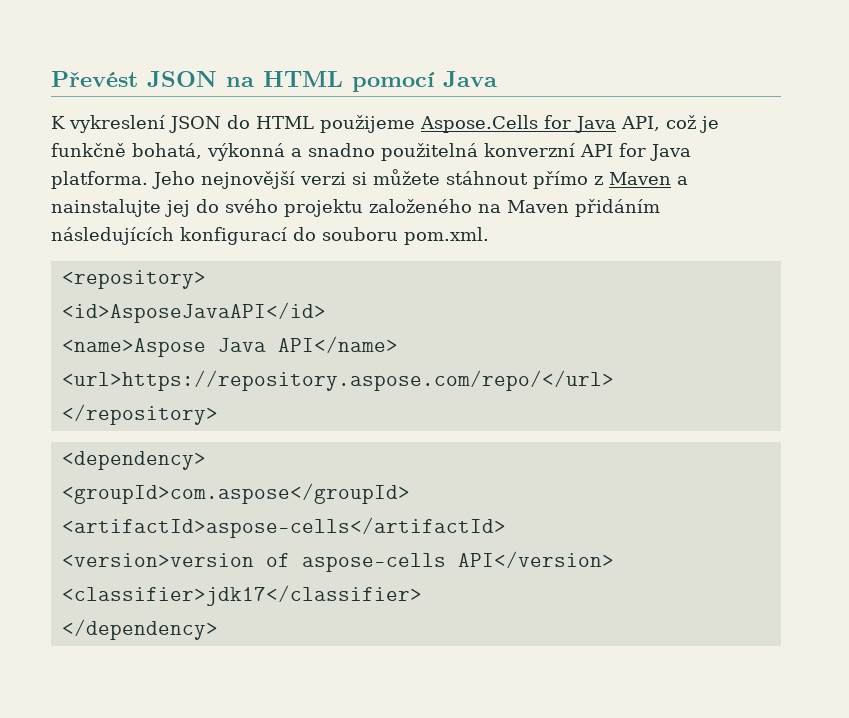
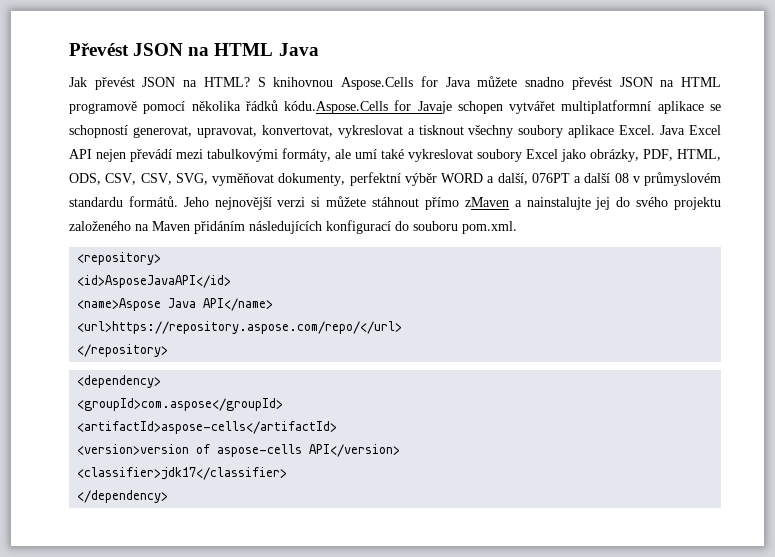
- Převést JSON na HTML pomocí Java
+ Převést JSON na HTML Java
- K vykreslení JSON do HTML použijeme Aspose.Cells for Java API, což je funkčně bohatá, výkonná a snadno použitelná konverzní API for Java platforma.
+ Jak převést JSON na HTML? S knihovnou Aspose.Cells for Java můžete snadno převést JSON na HTML programově pomocí několika řádků kódu.Aspose.Cells for Javaje schopen vytvářet multiplatformní aplikace se schopností generovat, upravovat, konvertovat, vykreslovat a tisknout všechny soubory aplikace Excel. Java Excel API nejen převádí mezi tabulkovými formáty, ale umí také vykreslovat soubory Excel jako obrázky, PDF, HTML, ODS, CSV, CSV, SVG, vyměňovat dokumenty, perfektní výběr WORD a další, 076PT a další 08 v průmyslovém standardu formátů.
- Jeho nejnovější verzi si můžete stáhnout přímo z Maven a nainstalujte jej do svého projektu založeného na Maven přidáním následujících konfigurací do souboru pom.xml.
+ Jeho nejnovější verzi si můžete stáhnout přímo zMaven a nainstalujte jej do svého projektu založeného na Maven přidáním následujících konfigurací do souboru pom.xml.

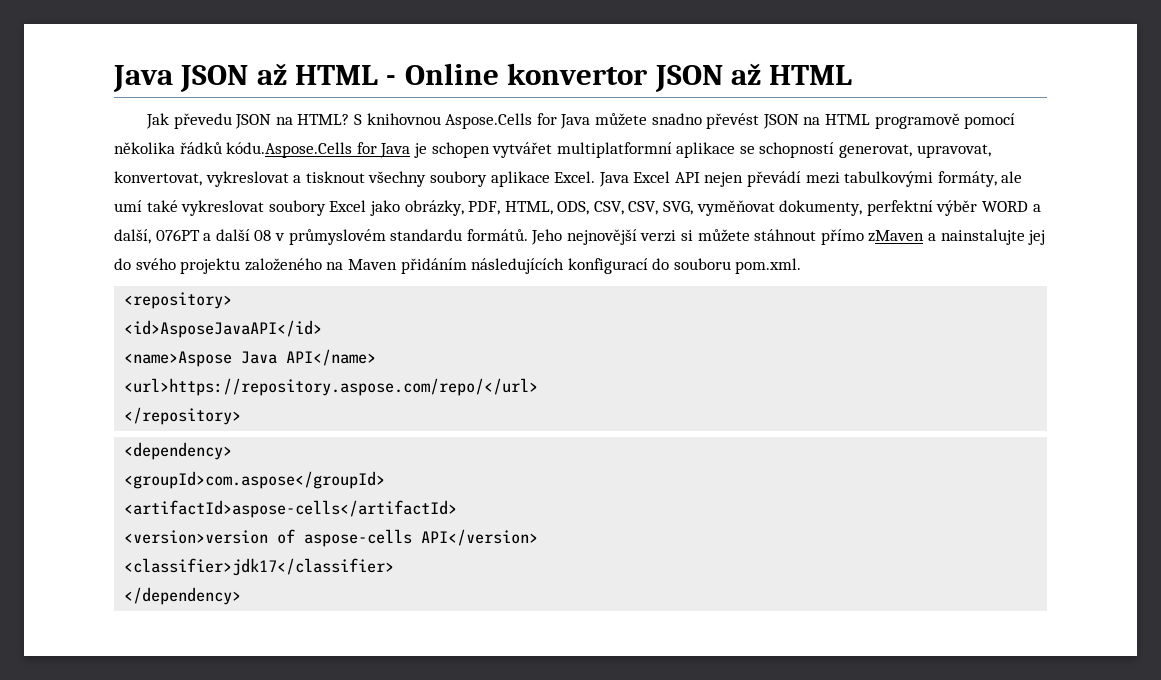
- Převést JSON na HTML Java
+ Java JSON až HTML - Online konvertor JSON až HTML
- Jak převést JSON na HTML?
+ Jak převedu JSON na HTML?
- S knihovnou Aspose.Cells for Java můžete snadno převést JSON na HTML programově pomocí několika řádků kódu.Aspose.Cells for Javaje schopen vytvářet multiplatformní aplikace se schopností generovat, upravovat, konvertovat, vykreslovat a tisknout všechny soubory aplikace Excel.
+ S knihovnou Aspose.Cells for Java můžete snadno převést JSON na HTML programově pomocí několika řádků kódu.Aspose.Cells for Java je schopen vytvářet multiplatformní aplikace se schopností generovat, upravovat, konvertovat, vykreslovat a tisknout všechny soubory aplikace Excel.

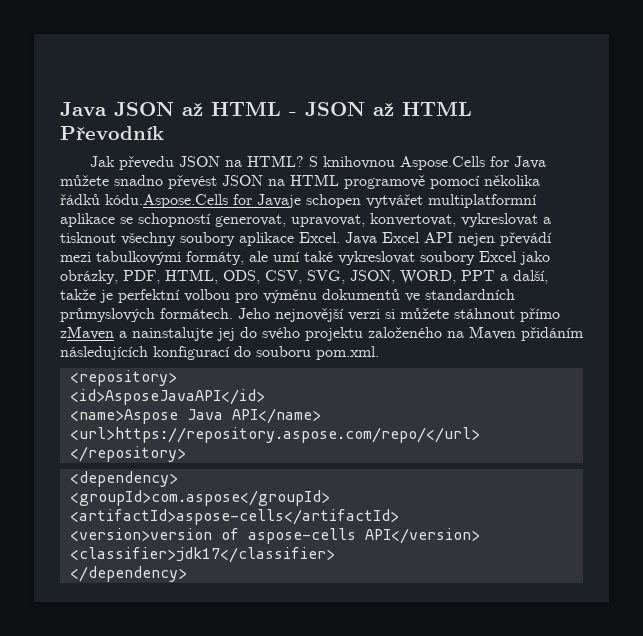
- Java JSON až HTML - Online konvertor JSON až HTML
+ Java JSON až HTML - JSON až HTML Převodník
- S knihovnou Aspose.Cells for Java můžete snadno převést JSON na HTML programově pomocí několika řádků kódu.Aspose.Cells for Java je schopen vytvářet multiplatformní aplikace se schopností generovat, upravovat, konvertovat, vykreslovat a tisknout všechny soubory aplikace Excel.
+ S knihovnou Aspose.Cells for Java můžete snadno převést JSON na HTML programově pomocí několika řádků kódu.Aspose.Cells for Javaje schopen vytvářet multiplatformní aplikace se schopností generovat, upravovat, konvertovat, vykreslovat a tisknout všechny soubory aplikace Excel.
- Java Excel API nejen převádí mezi tabulkovými formáty, ale umí také vykreslovat soubory Excel jako obrázky, PDF, HTML, ODS, CSV, CSV, SVG, vyměňovat dokumenty, perfektní výběr WORD a další, 076PT a další 08 v průmyslovém standardu formátů.
+ Java Excel API nejen převádí mezi tabulkovými formáty, ale umí také vykreslovat soubory Excel jako obrázky, PDF, HTML, ODS, CSV, SVG, JSON, WORD, PPT a další, takže je perfektní volbou pro výměnu dokumentů ve standardních průmyslových formátech.

